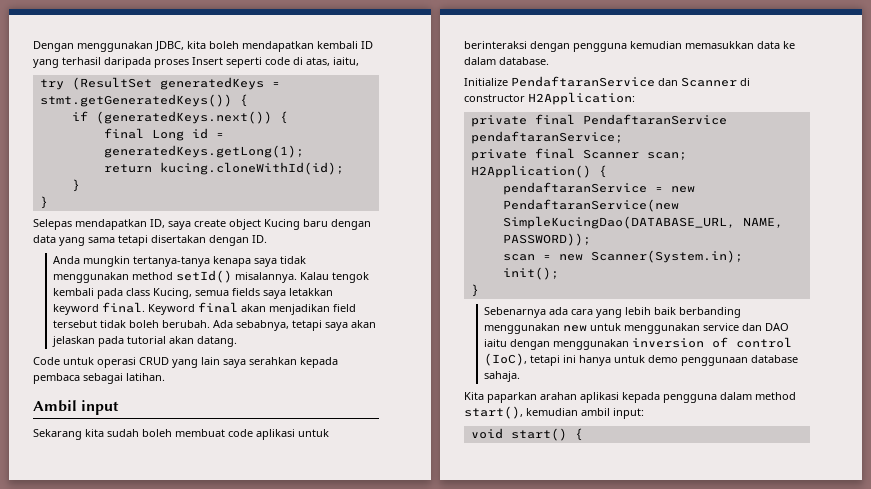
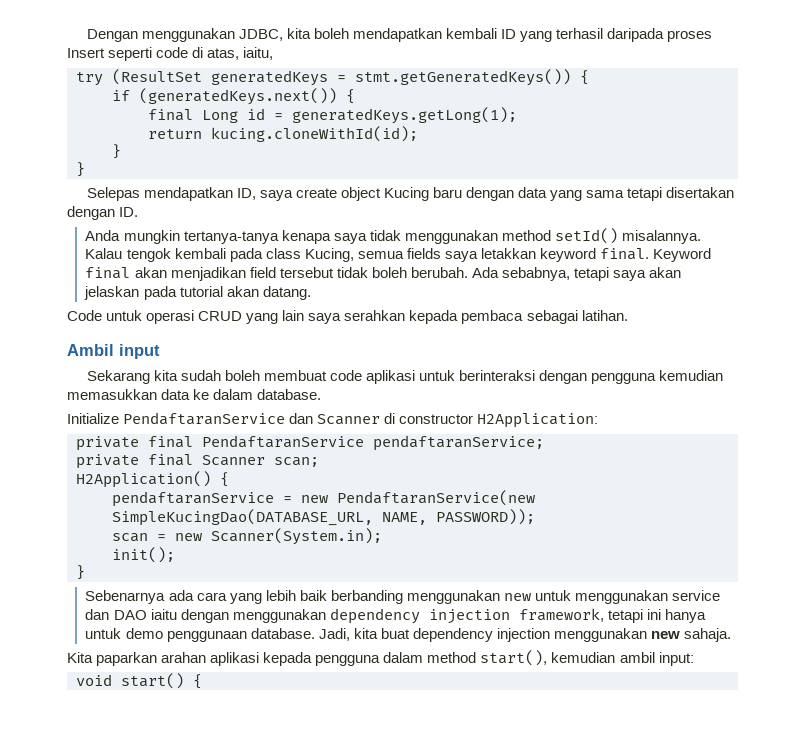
- Sebenarnya ada cara yang lebih baik berbanding menggunakan new untuk menggunakan service dan DAO iaitu dengan menggunakan inversion of control (IoC), tetapi ini hanya untuk demo penggunaan database sahaja.
+ Sebenarnya ada cara yang lebih baik berbanding menggunakan new untuk menggunakan service dan DAO iaitu dengan menggunakan dependency injection framework, tetapi ini hanya untuk demo penggunaan database. Jadi, kita buat dependency injection menggunakan new sahaja.

